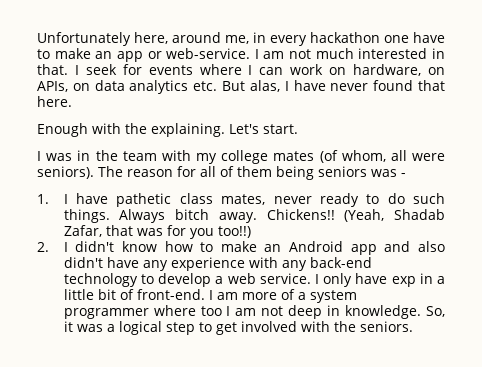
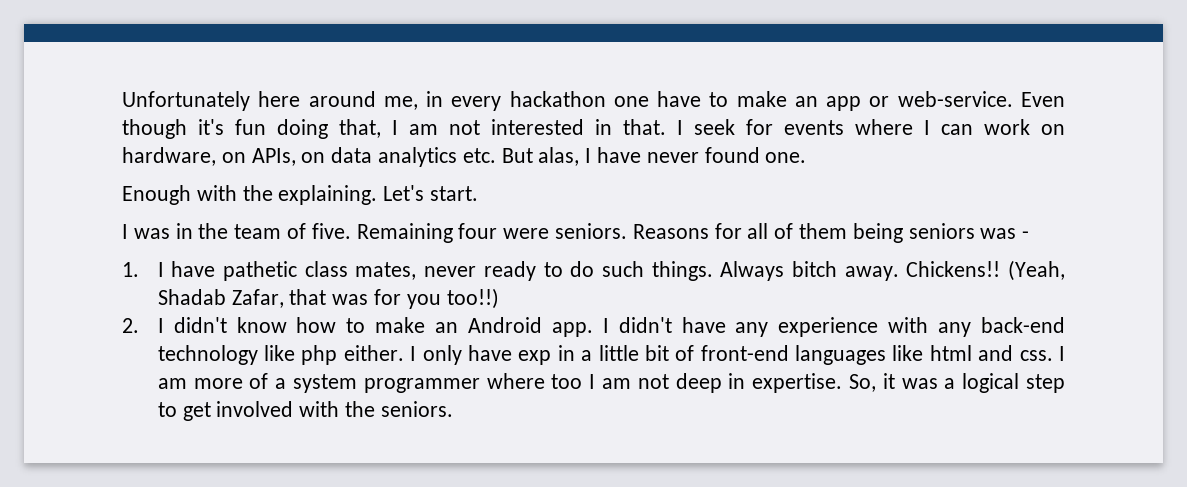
- Unfortunately here, around me, in every hackathon one have to make an app or web-service.
+ Unfortunately here around me, in every hackathon one have to make an app or web-service.
- I am not much interested in that.
+ Even though it's fun doing that, I am not interested in that.
- I seek for events where I can work on hardware, on APIs, on data analytics etc. But alas, I have never found that here.
+ I seek for events where I can work on hardware, on APIs, on data analytics etc. But alas, I have never found one.
- I was in the team with my college mates (of whom, all were seniors). The reason for all of them being seniors was -
+ I was in the team of five. Remaining four were seniors. Reasons for all of them being seniors was -
- 2. I didn't know how to make an Android app and also didn't have any experience with any back-end technology to develop a web service.
+ 2. I didn't know how to make an Android app. I didn't have any experience with any back-end technology like php either.
- I only have exp in a little bit of front-end.
+ I only have exp in a little bit of front-end languages like html and css.
- I am more of a system programmer where too I am not deep in knowledge.
+ I am more of a system programmer where too I am not deep in expertise.

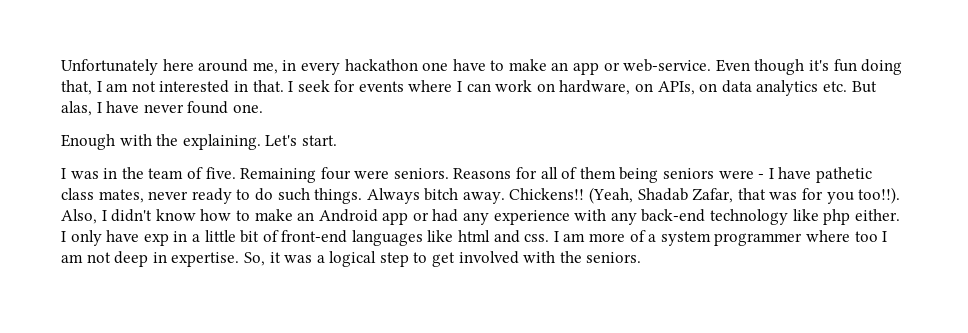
- Reasons for all of them being seniors was -
- 1. I have pathetic class mates, never ready to do such things.
+ Reasons for all of them being seniors were - I have pathetic class mates, never ready to do such things.
- (Yeah, Shadab Zafar, that was for you too!!)
- 2. I didn't know how to make an Android app. I didn't have any experience with any back-end technology like php either.
+ (Yeah, Shadab Zafar, that was for you too!!). Also, I didn't know how to make an Android app or had any experience with any back-end technology like php either.

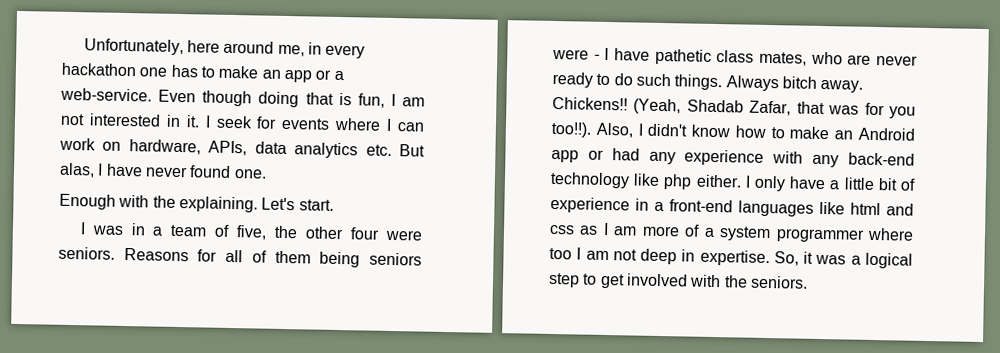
- Unfortunately here around me, in every hackathon one have to make an app or web-service.
+ Unfortunately, here around me, in every hackathon one has to make an app or a web-service.
- Even though it's fun doing that, I am not interested in that.
+ Even though doing that is fun, I am not interested in it.
- I seek for events where I can work on hardware, on APIs, on data analytics etc. But alas, I have never found one.
+ I seek for events where I can work on hardware, APIs, data analytics etc. But alas, I have never found one.
- I was in the team of five. Remaining four were seniors.
+ I was in a team of five, the other four were seniors.
- Reasons for all of them being seniors were - I have pathetic class mates, never ready to do such things.
+ Reasons for all of them being seniors were - I have pathetic class mates, who are never ready to do such things.
- I only have exp in a little bit of front-end languages like html and css. I am more of a system programmer where too I am not deep in expertise.
+ I only have a little bit of experience in a front-end languages like html and css as I am more of a system programmer where too I am not deep in expertise.

